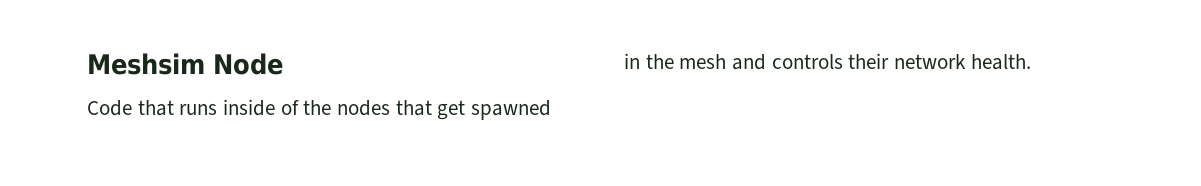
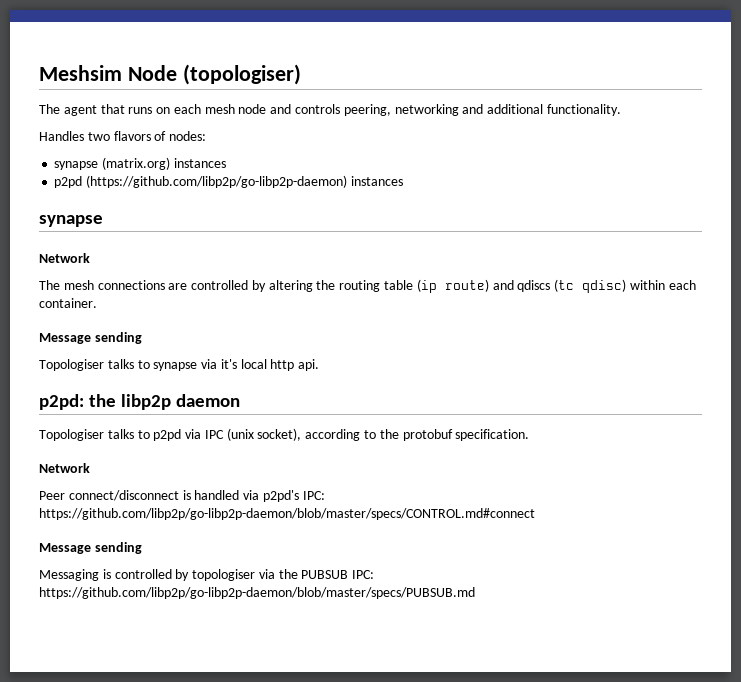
- Meshsim Node
- Code that runs inside of the nodes that get spawned in the mesh and controls their network health.
+ Meshsim Node (topologiser)
+ The agent that runs on each mesh node and controls peering, networking and additional functionality.
+ Handles two flavors of nodes:
+ synapse (matrix.org) instances
+ p2pd (https://github.com/libp2p/go-libp2p-daemon) instances
+ synapse
+ Network
+ The mesh connections are controlled by altering the routing table (ip route) and qdiscs (tc qdisc) within each container.
+ Message sending
+ Topologiser talks to synapse via it's local http api.
+ p2pd: the libp2p daemon
+ Topologiser talks to p2pd via IPC (unix socket), according to the protobuf specification.
+ Network
+ Peer connect/disconnect is handled via p2pd's IPC: https://github.com/libp2p/go-libp2p-daemon/blob/master/specs/CONTROL.md#connect
+ Message sending
+ Messaging is controlled by topologiser via the PUBSUB IPC: https://github.com/libp2p/go-libp2p-daemon/blob/master/specs/PUBSUB.md

